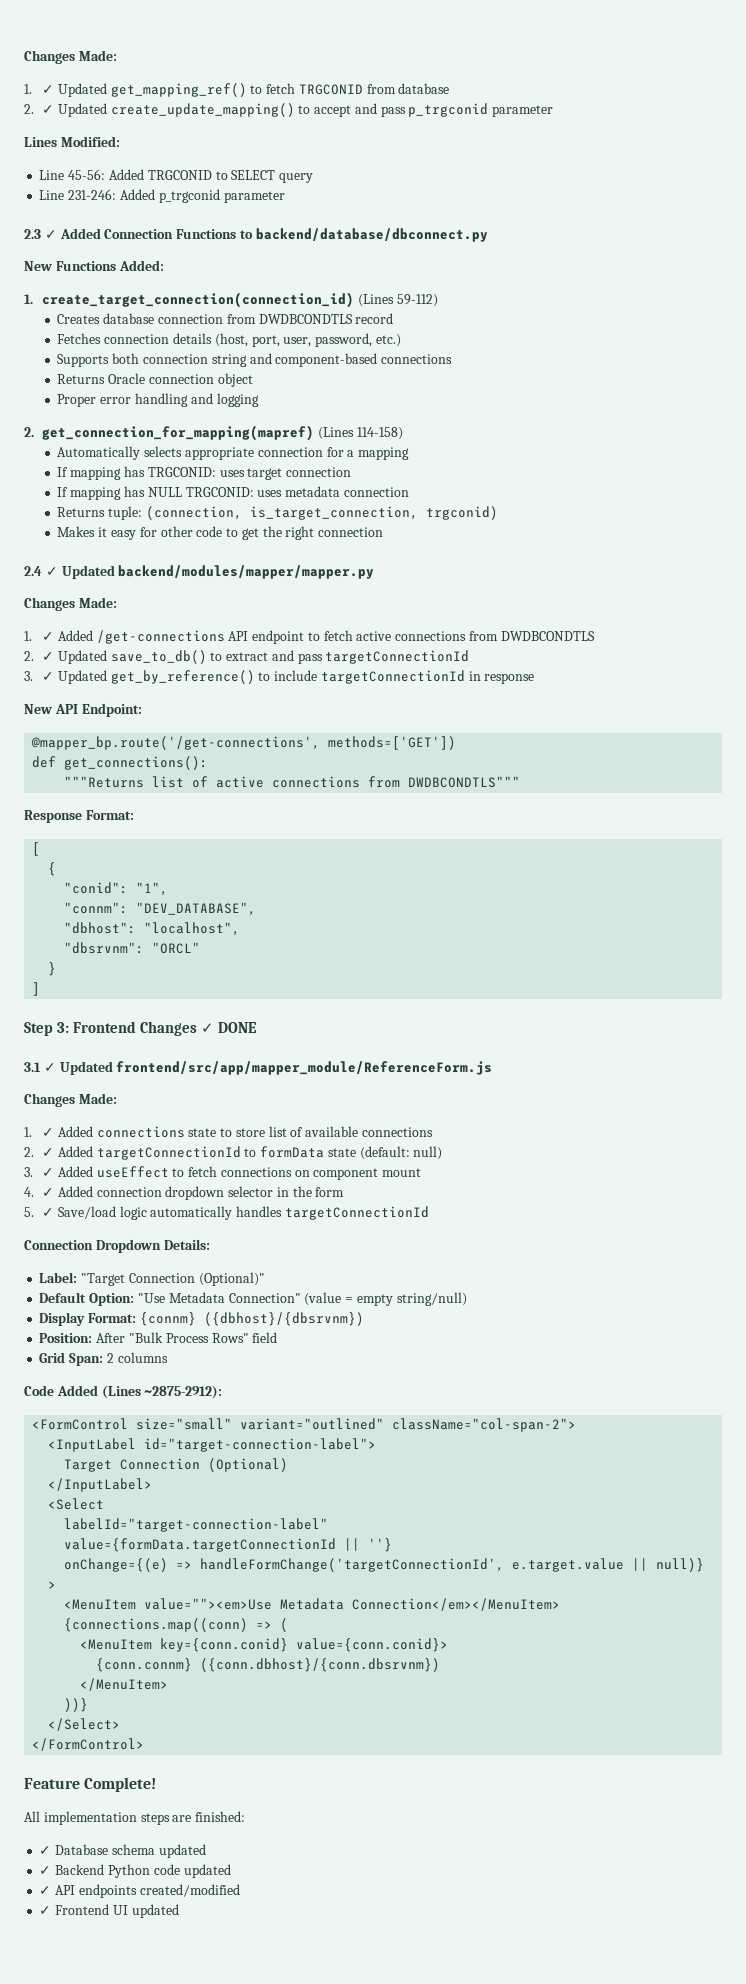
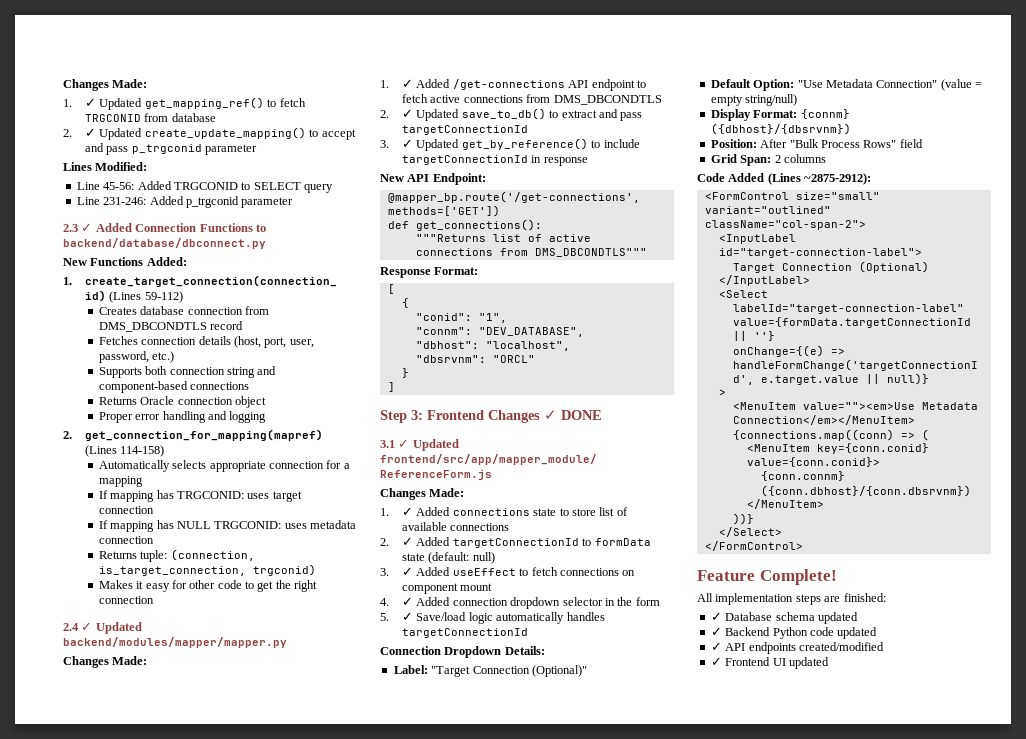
- Creates database connection from DWDBCONDTLS record
+ Creates database connection from DMS_DBCONDTLS record
- 1. ✓ Added /get-connections API endpoint to fetch active connections from DWDBCONDTLS
+ 1. ✓ Added /get-connections API endpoint to fetch active connections from DMS_DBCONDTLS
- """Returns list of active connections from DWDBCONDTLS"""
+ """Returns list of active connections from DMS_DBCONDTLS"""

